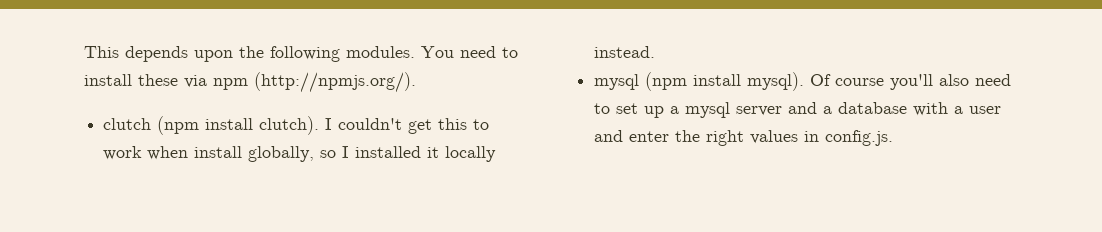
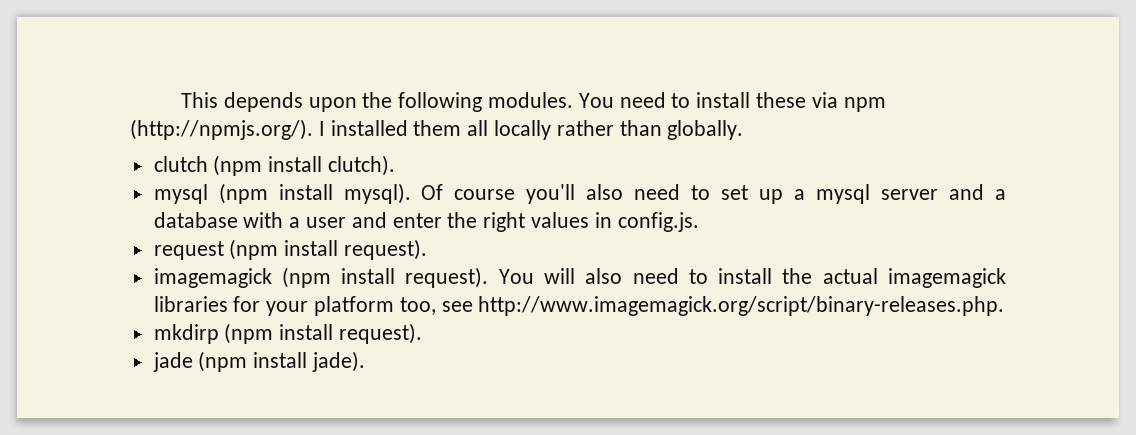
- You need to install these via npm (http://npmjs.org/).
- clutch (npm install clutch). I couldn't get this to work when install globally, so I installed it locally instead.
+ You need to install these via npm (http://npmjs.org/). I installed them all locally rather than globally.
+ clutch (npm install clutch).
+ request (npm install request).
+ imagemagick (npm install request). You will also need to install the actual imagemagick libraries for your platform too, see http://www.imagemagick.org/script/binary-releases.php.
+ mkdirp (npm install request).
+ jade (npm install jade).

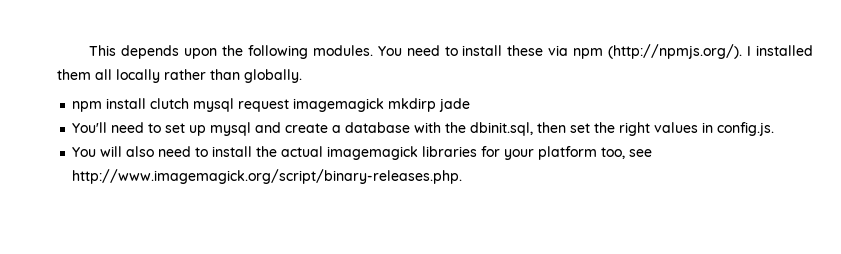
- clutch (npm install clutch).
- mysql (npm install mysql). Of course you'll also need to set up a mysql server and a database with a user and enter the right values in config.js.
+ npm install clutch mysql request imagemagick mkdirp jade
+ You'll need to set up mysql and create a database with the dbinit.sql, then set the right values in config.js.
- request (npm install request).
- imagemagick (npm install request).
- mkdirp (npm install request).
- jade (npm install jade).

